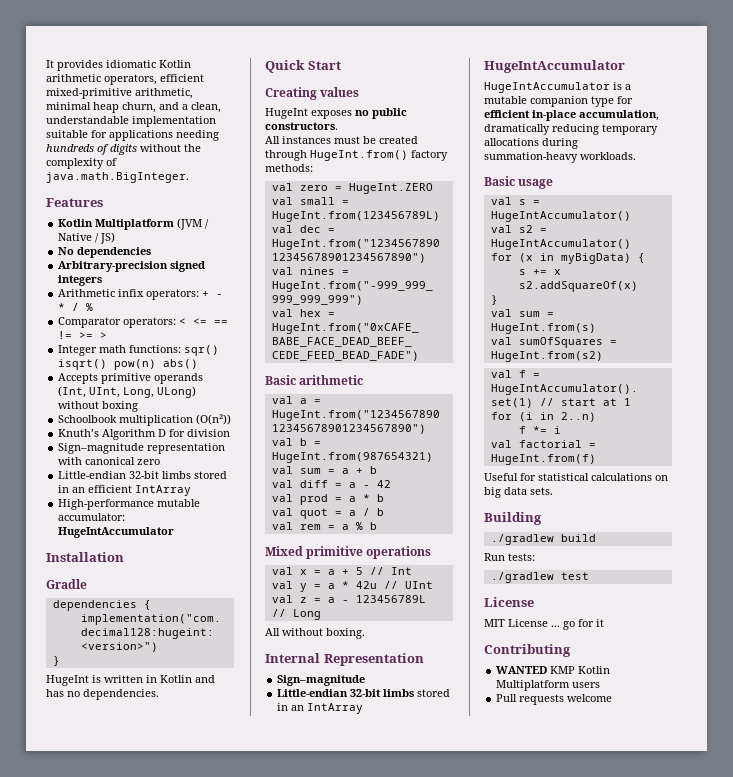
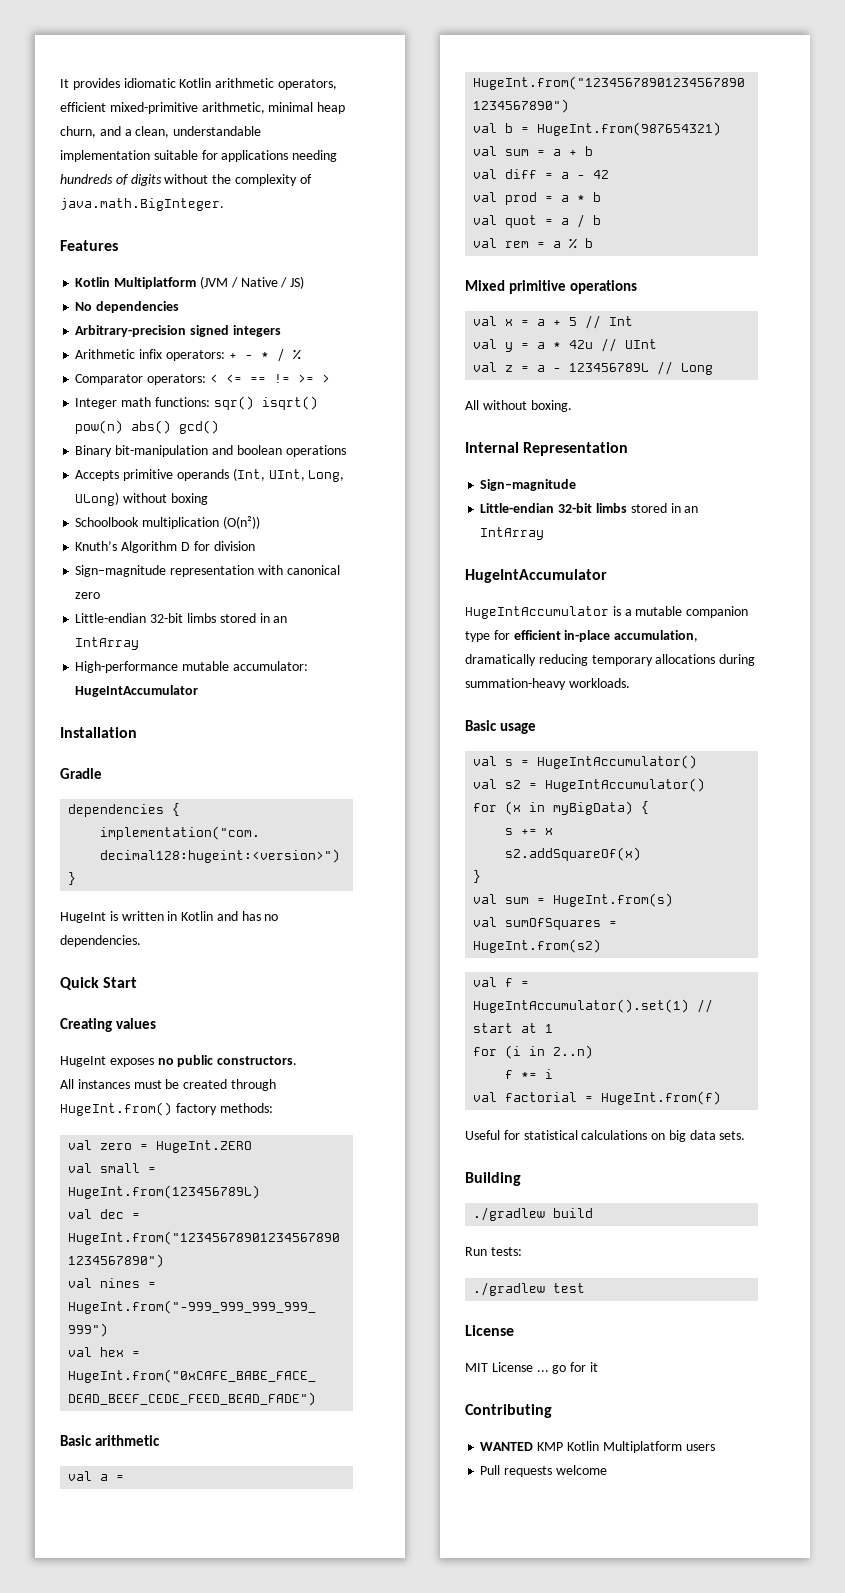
- Integer math functions: sqr() isqrt() pow(n) abs()
+ Integer math functions: sqr() isqrt() pow(n) abs() gcd()
+ Binary bit-manipulation and boolean operations
  Sign–magnitude representation with canonical zero
- Little-endian 32-bit limbs stored in an efficient IntArray
+ Little-endian 32-bit limbs stored in an IntArray

